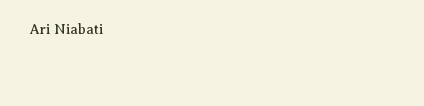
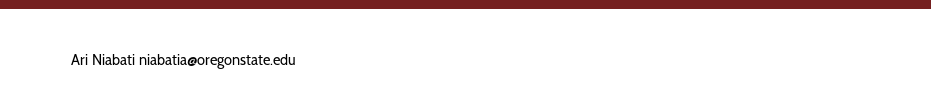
- Ari Niabati
+ Ari Niabati niabatia@oregonstate.edu

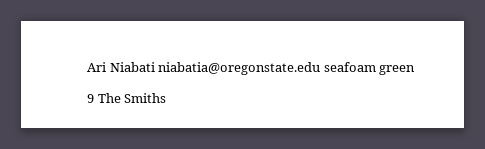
- Ari Niabati niabatia@oregonstate.edu
+ Ari Niabati niabatia@oregonstate.edu seafoam green
+ 9 The Smiths

